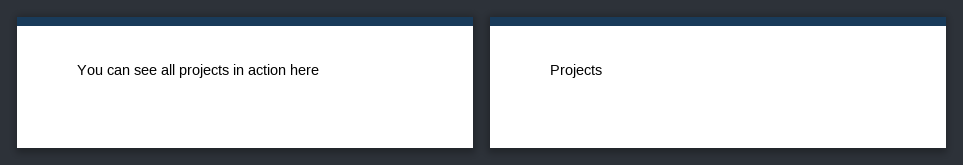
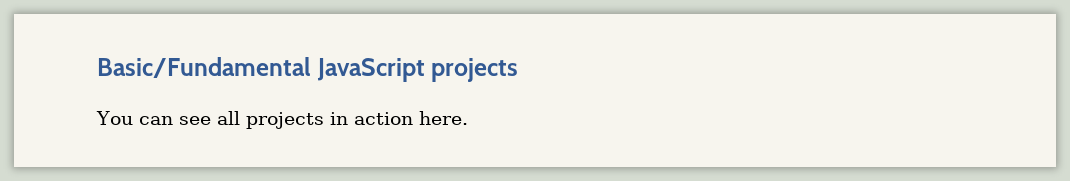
+ Basic/Fundamental JavaScript projects
- You can see all projects in action here
- Projects
+ You can see all projects in action here.

